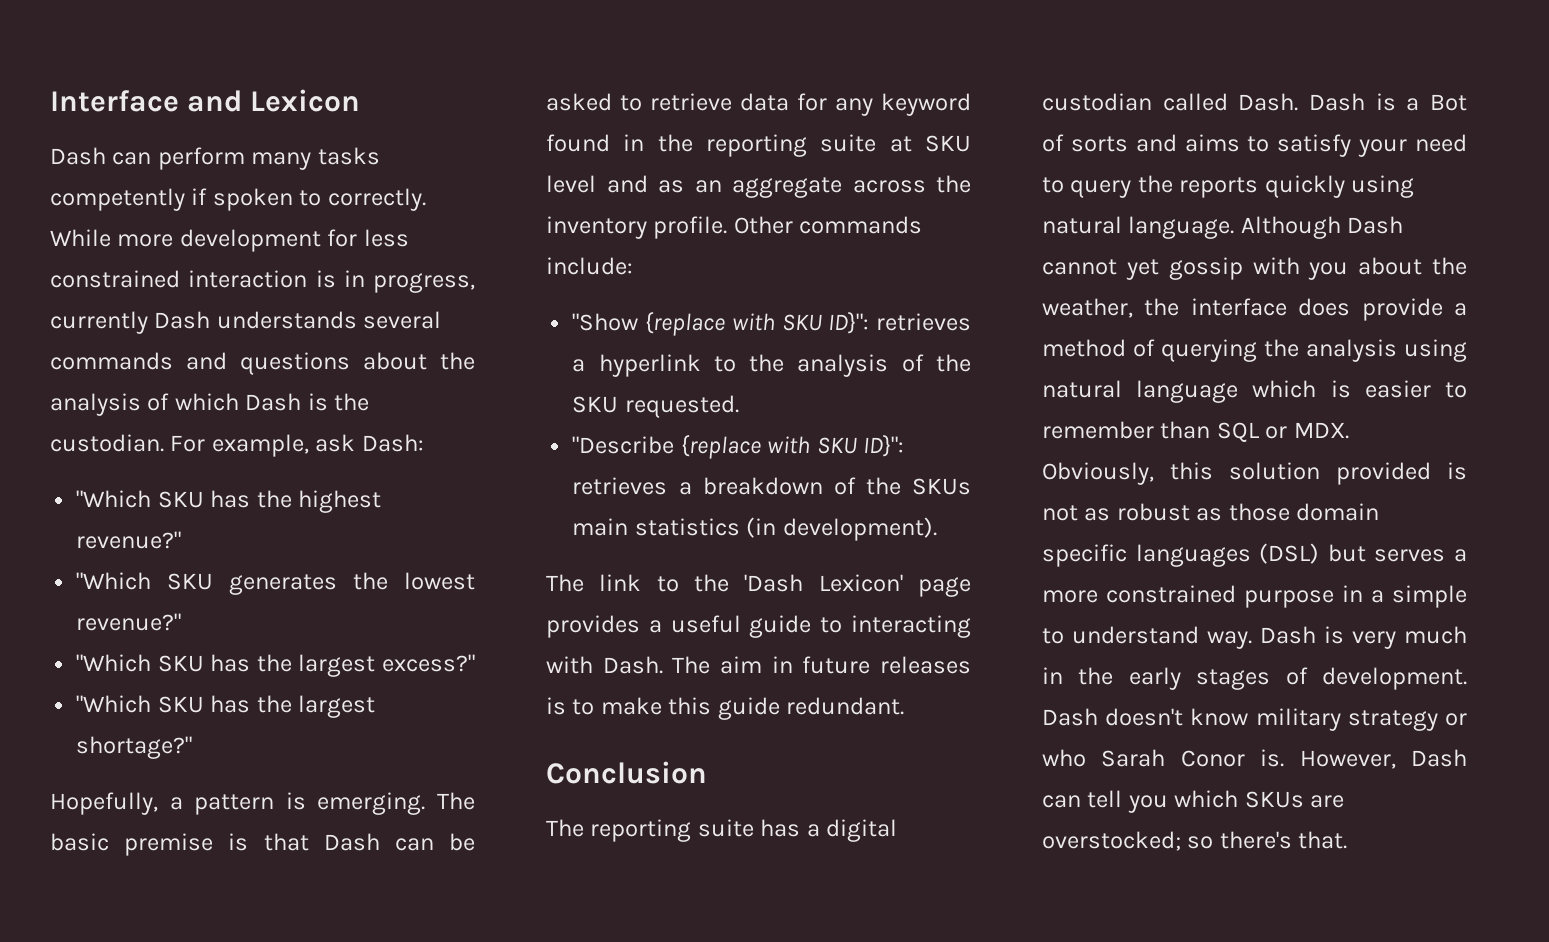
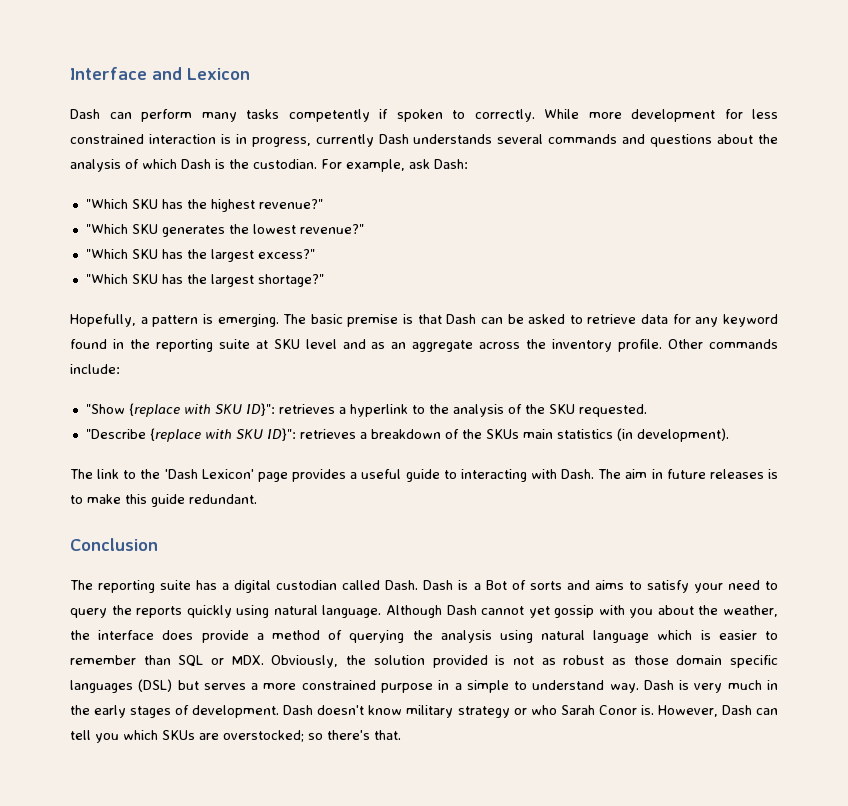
- Although Dash cannot yet gossip with you about the weather, the interface does provide a method of querying the analysis using natural language which is easier to remember than SQL or MDX. Obviously, this solution provided is not as robust as those domain specific languages (DSL) but serves a more constrained purpose in a simple to understand way.
+ Although Dash cannot yet gossip with you about the weather, the interface does provide a method of querying the analysis using natural language which is easier to remember than SQL or MDX. Obviously, the solution provided is not as robust as those domain specific languages (DSL) but serves a more constrained purpose in a simple to understand way.

